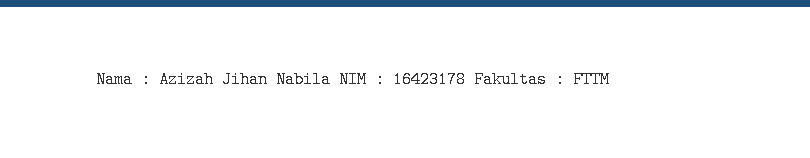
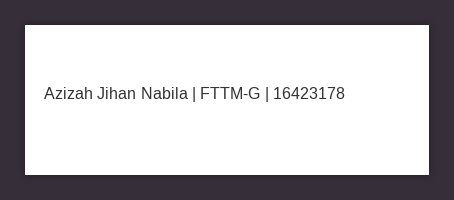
- Nama : Azizah Jihan Nabila NIM : 16423178 Fakultas : FTTM
+ Azizah Jihan Nabila | FTTM-G | 16423178

